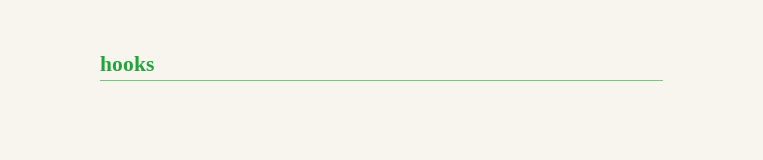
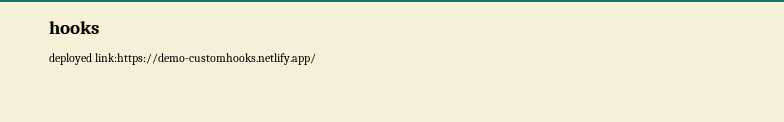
+ deployed link:https://demo-customhooks.netlify.app/

